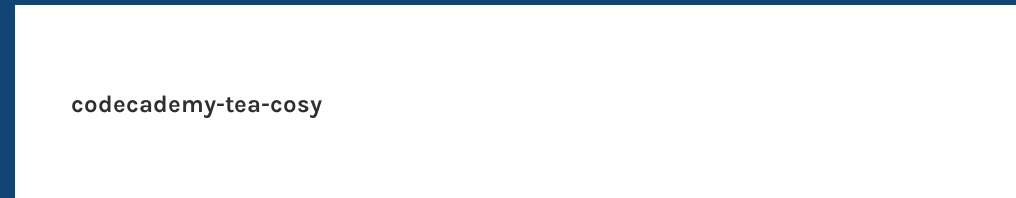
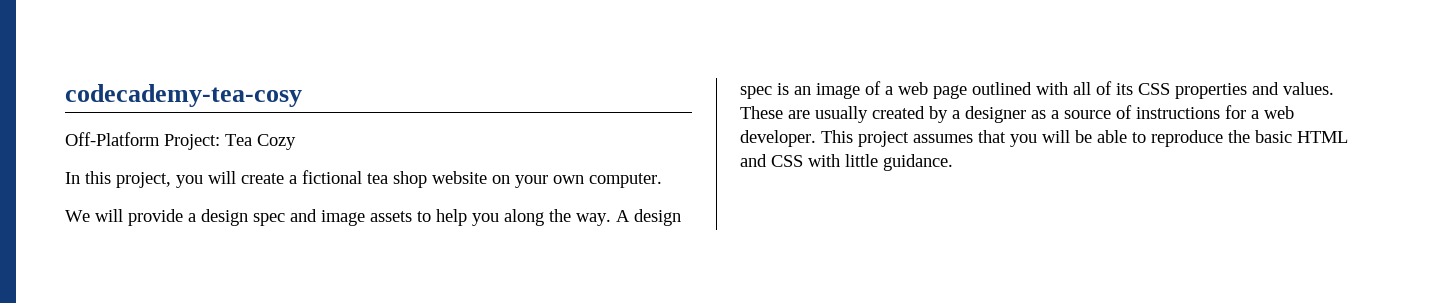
+ Off-Platform Project: Tea Cozy
+ In this project, you will create a fictional tea shop website on your own computer.
+ We will provide a design spec and image assets to help you along the way. A design spec is an image of a web page outlined with all of its CSS properties and values. These are usually created by a designer as a source of instructions for a web developer. This project assumes that you will be able to reproduce the basic HTML and CSS with little guidance.

